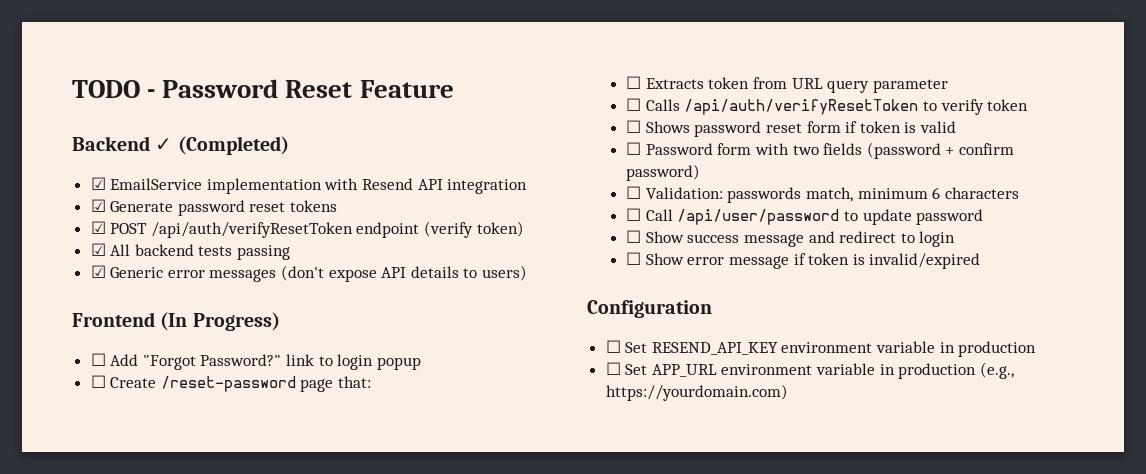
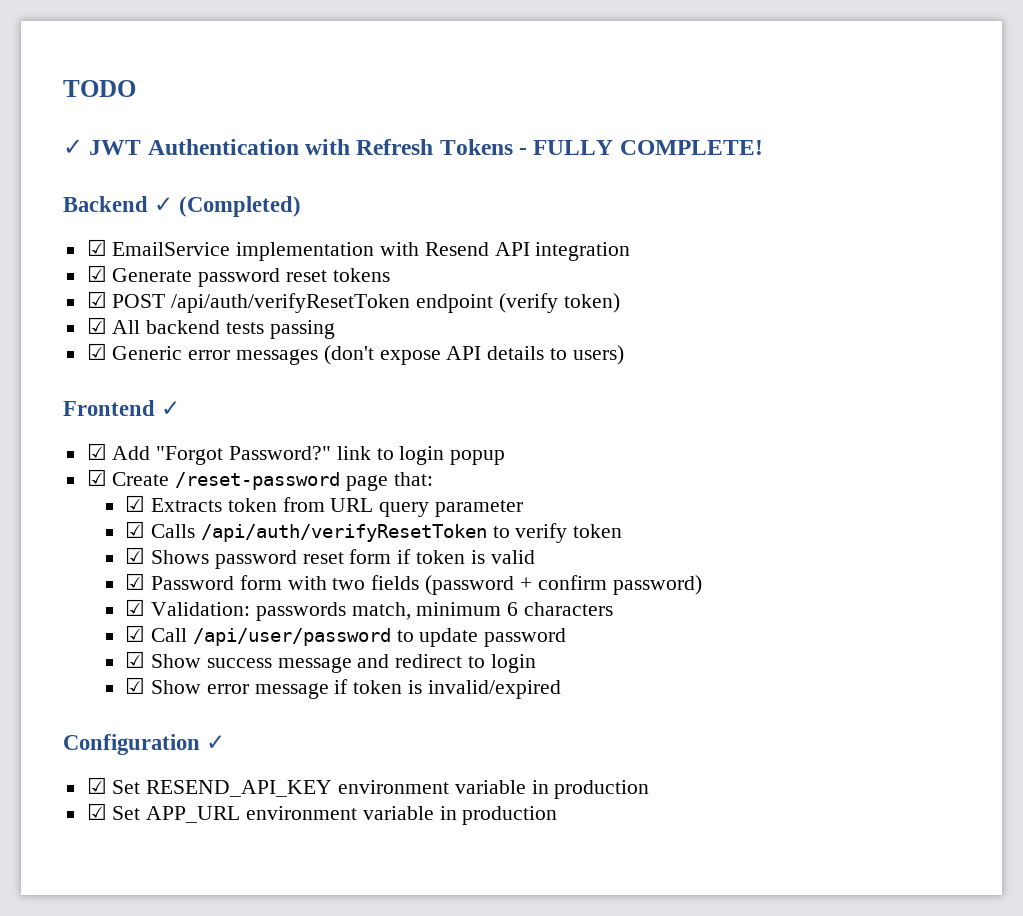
- TODO - Password Reset Feature
+ TODO
+ ✓ JWT Authentication with Refresh Tokens - FULLY COMPLETE!
- Frontend (In Progress)
- ☐ Add "Forgot Password?" link to login popup
+ Frontend ✓
+ ☑ Add "Forgot Password?" link to login popup
- ☐ Create /reset-password page that:
+ ☑ Create /reset-password page that:
- ☐ Extracts token from URL query parameter
+ ☑ Extracts token from URL query parameter
- ☐ Calls /api/auth/verifyResetToken to verify token
+ ☑ Calls /api/auth/verifyResetToken to verify token
- ☐ Shows password reset form if token is valid
+ ☑ Shows password reset form if token is valid
- ☐ Password form with two fields (password + confirm password)
+ ☑ Password form with two fields (password + confirm password)
- ☐ Validation: passwords match, minimum 6 characters
+ ☑ Validation: passwords match, minimum 6 characters
- ☐ Call /api/user/password to update password
+ ☑ Call /api/user/password to update password
- ☐ Show success message and redirect to login
+ ☑ Show success message and redirect to login
- ☐ Show error message if token is invalid/expired
+ ☑ Show error message if token is invalid/expired
- Configuration
- ☐ Set RESEND_API_KEY environment variable in production
+ Configuration ✓
+ ☑ Set RESEND_API_KEY environment variable in production
- ☐ Set APP_URL environment variable in production (e.g., https://yourdomain.com)
+ ☑ Set APP_URL environment variable in production

